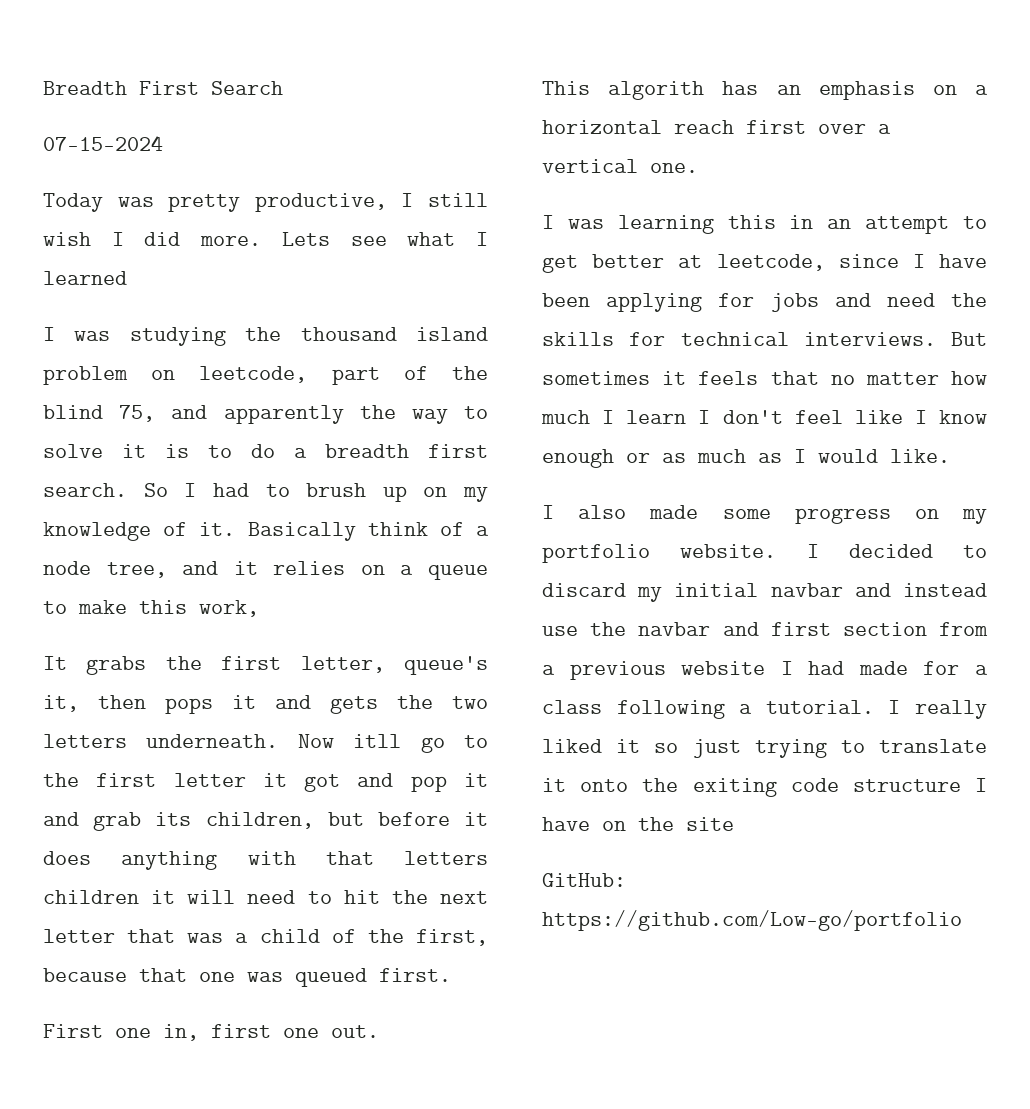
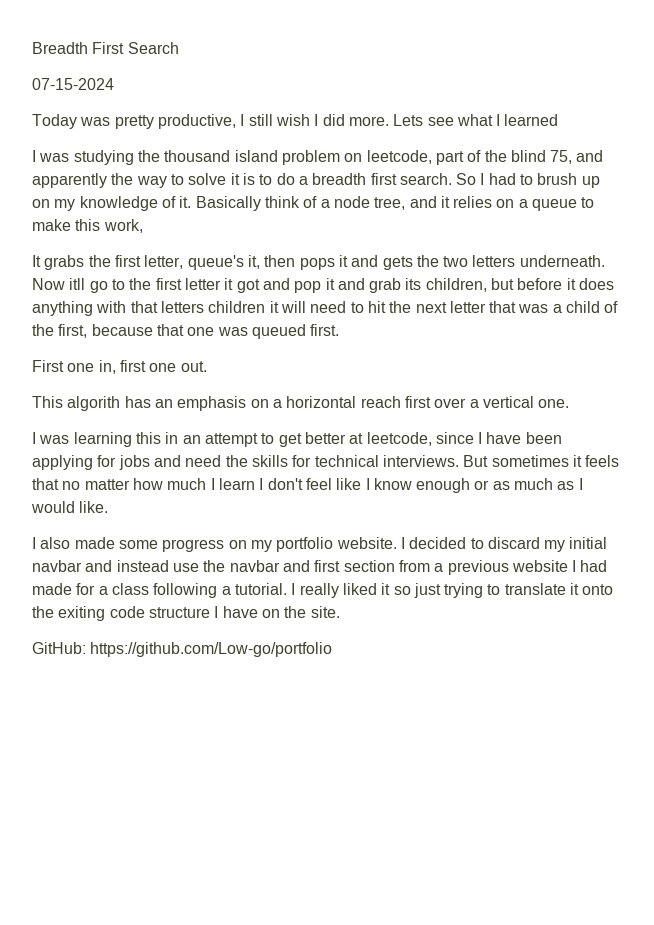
- I really liked it so just trying to translate it onto the exiting code structure I have on the site
+ I really liked it so just trying to translate it onto the exiting code structure I have on the site.

